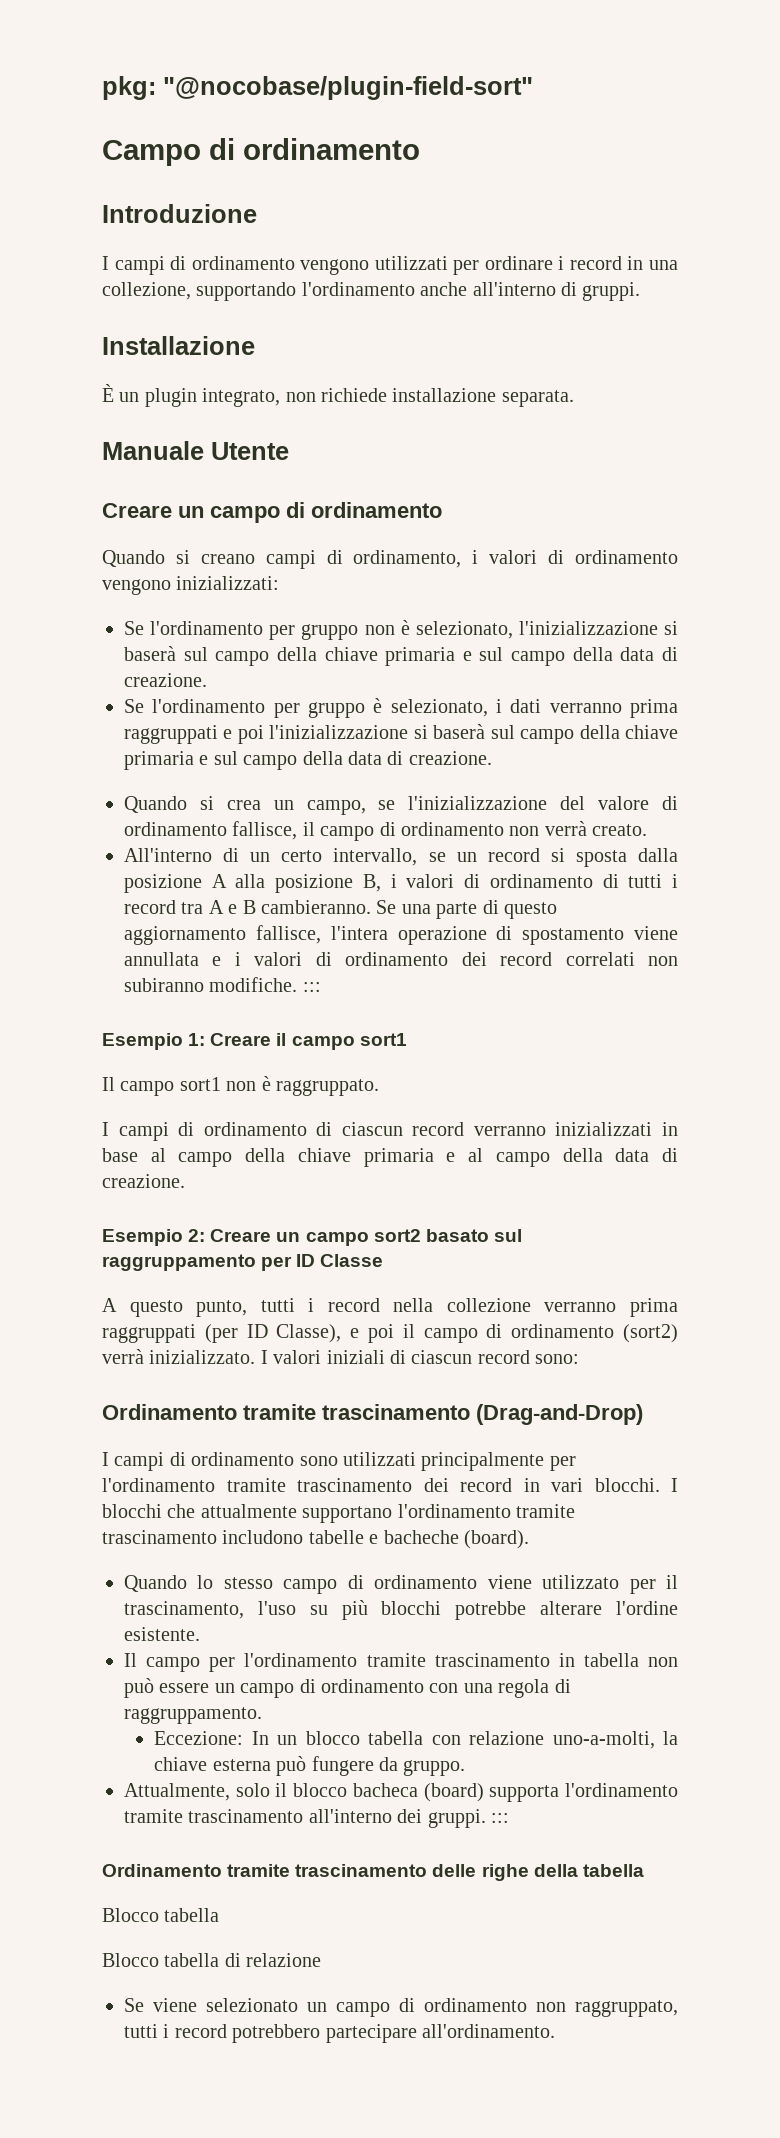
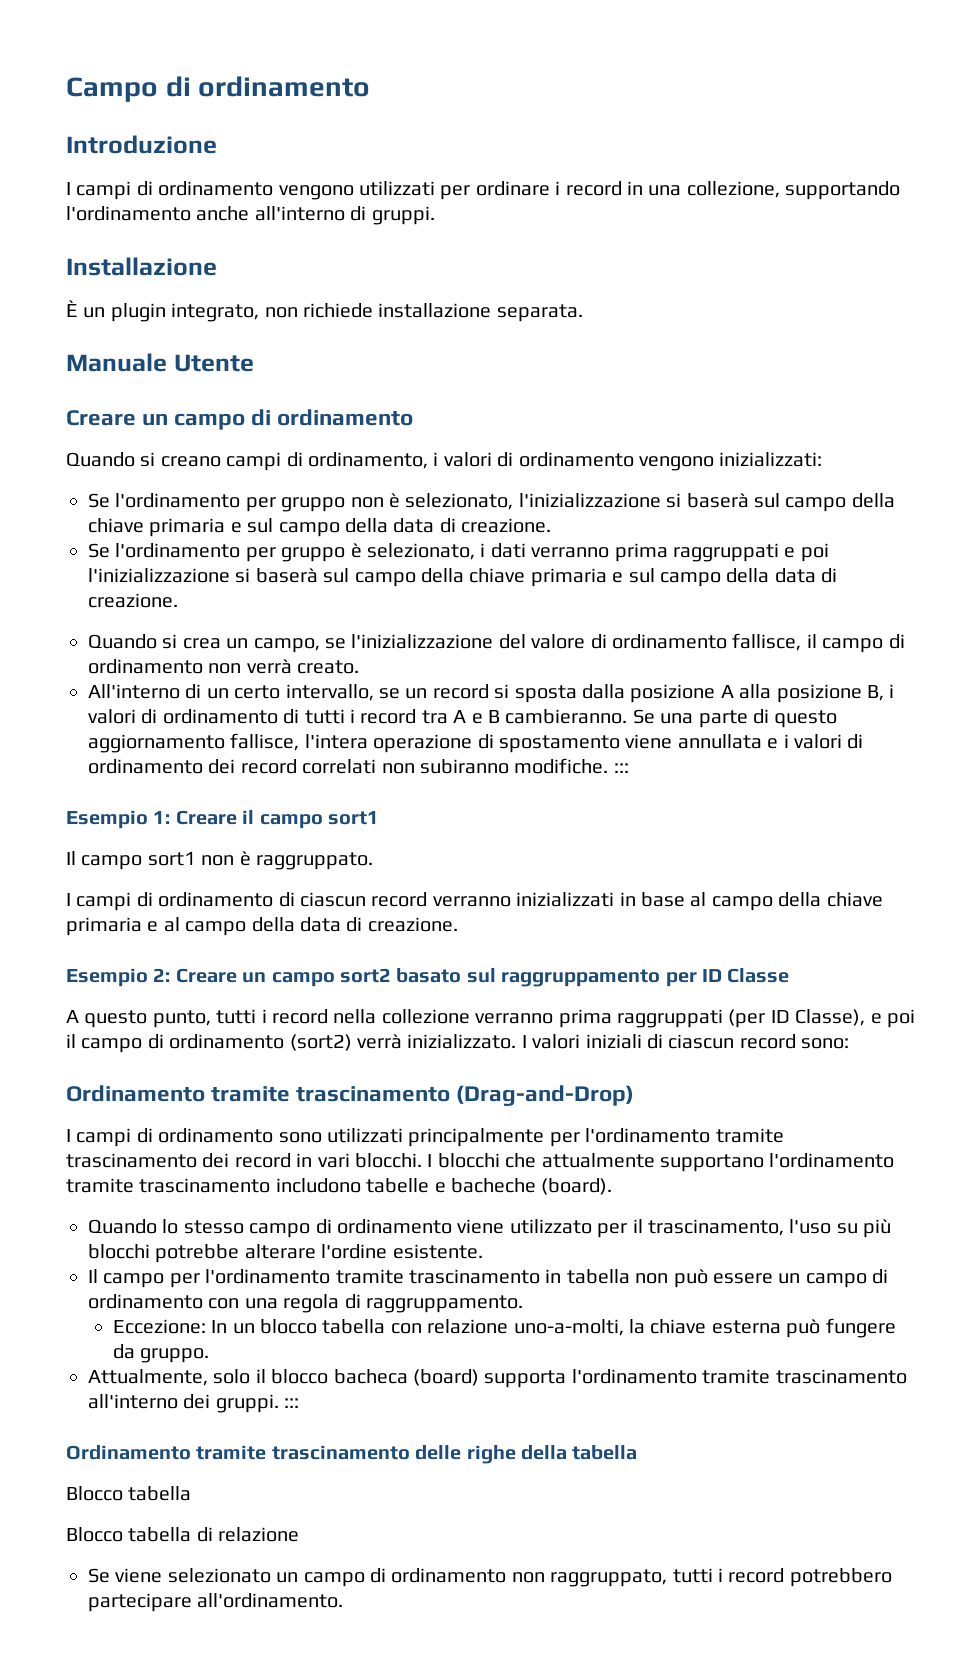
- pkg: "@nocobase/plugin-field-sort"

